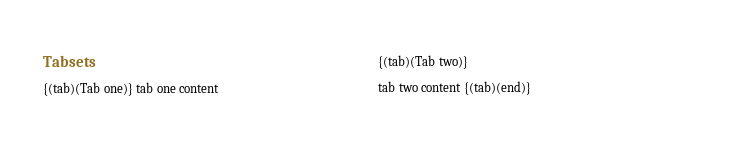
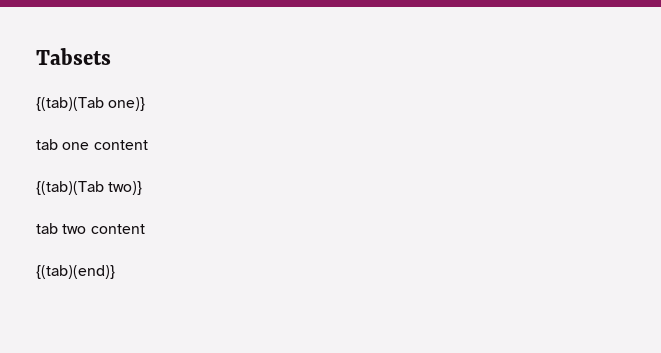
- {(tab)(Tab one)} tab one content
+ {(tab)(Tab one)}
+ tab one content
- tab two content {(tab)(end)}
+ tab two content
+ {(tab)(end)}

